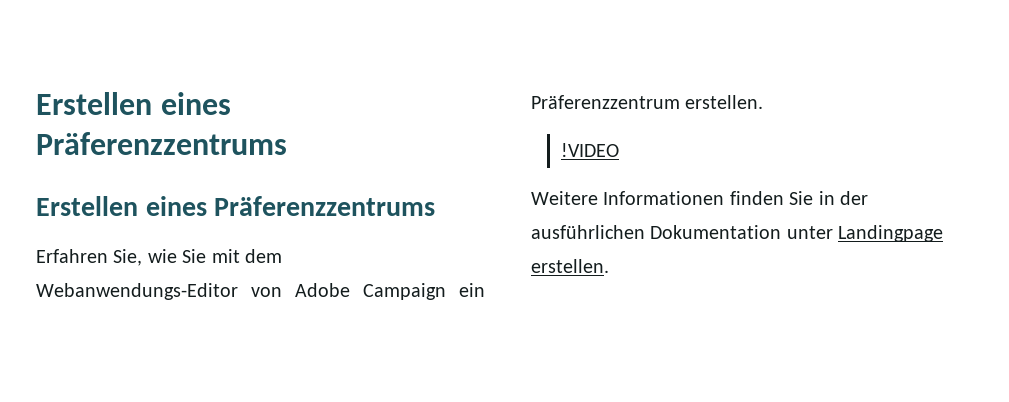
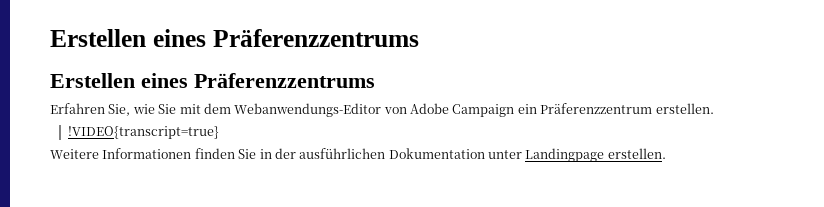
- !VIDEO
+ !VIDEO{transcript=true}

